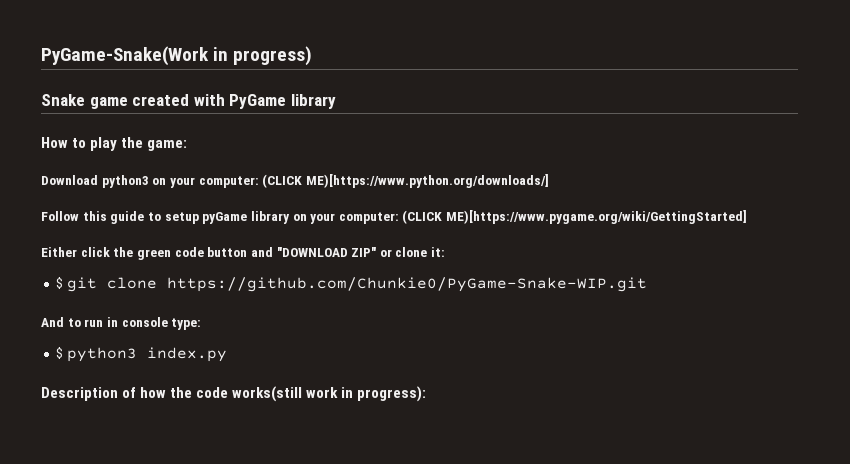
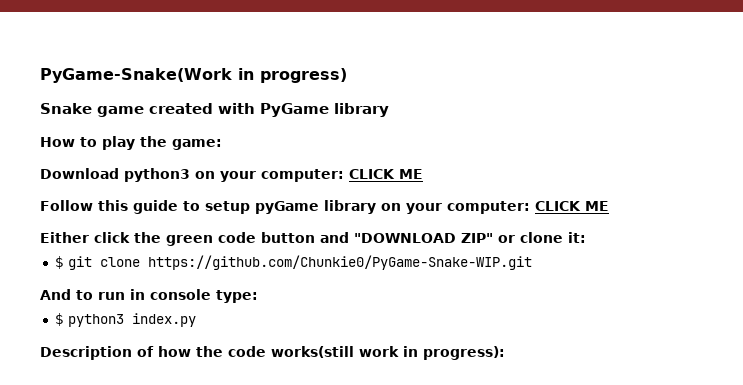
- Download python3 on your computer: (CLICK ME)[https://www.python.org/downloads/]
+ Download python3 on your computer: CLICK ME
- Follow this guide to setup pyGame library on your computer: (CLICK ME)[https://www.pygame.org/wiki/GettingStarted]
+ Follow this guide to setup pyGame library on your computer: CLICK ME

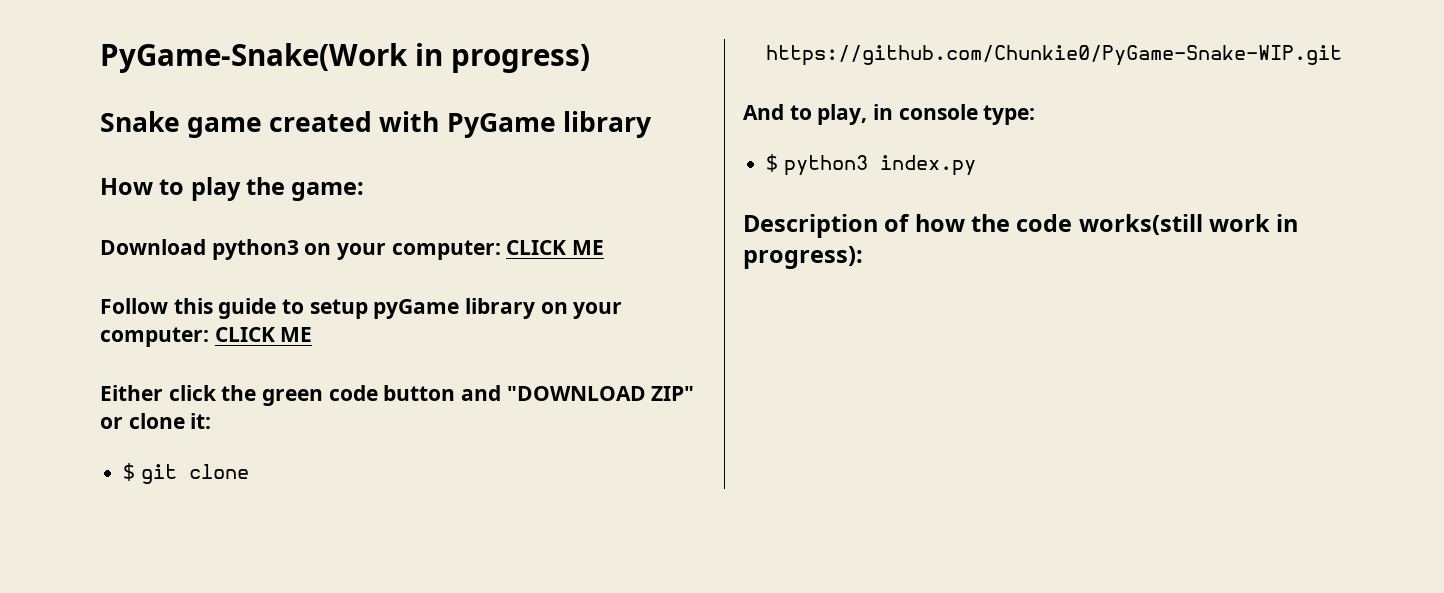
- And to run in console type:
+ And to play, in console type:

